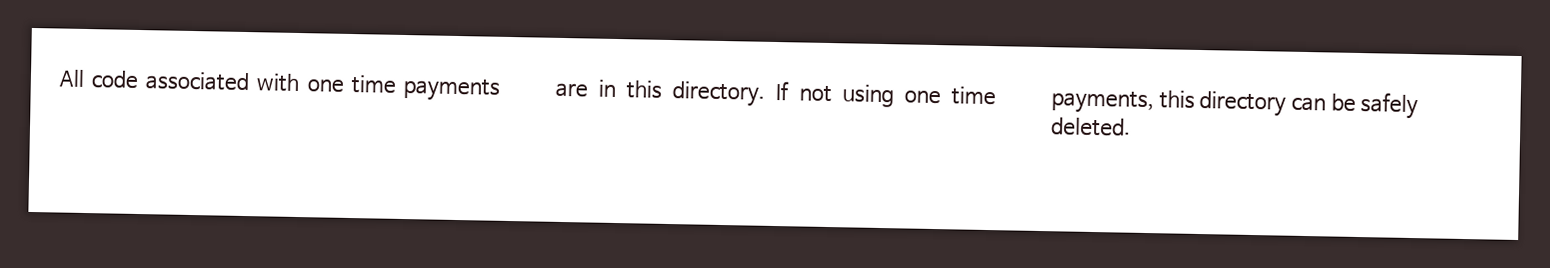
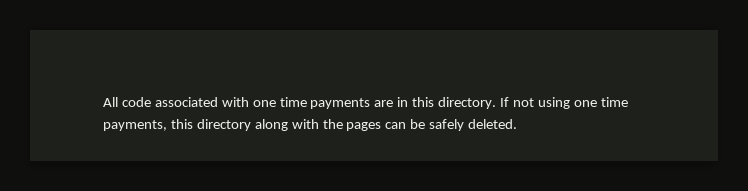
- If not using one time payments, this directory can be safely deleted.
+ If not using one time payments, this directory along with the pages can be safely deleted.

